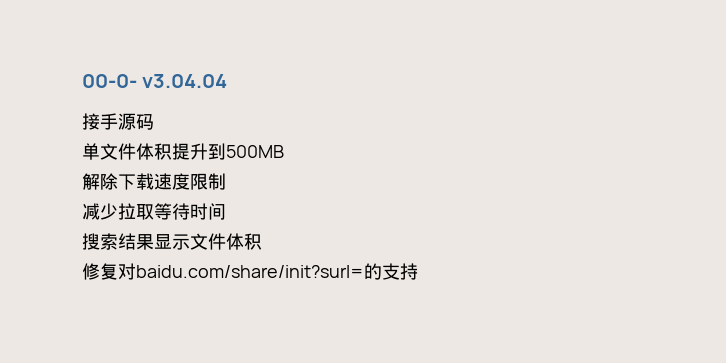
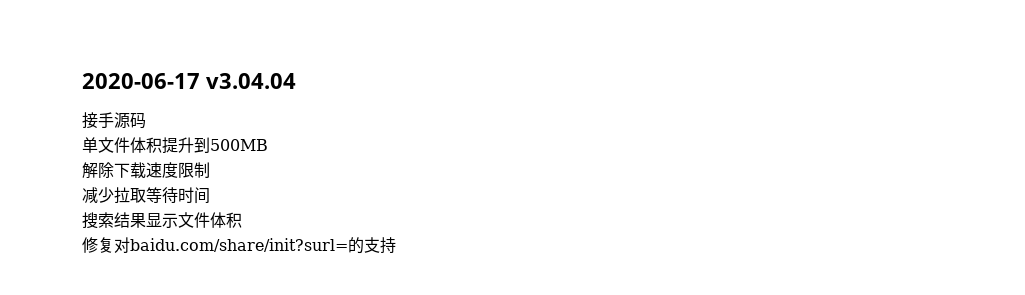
- 00-0- v3.04.04
+ 2020-06-17 v3.04.04

